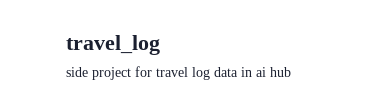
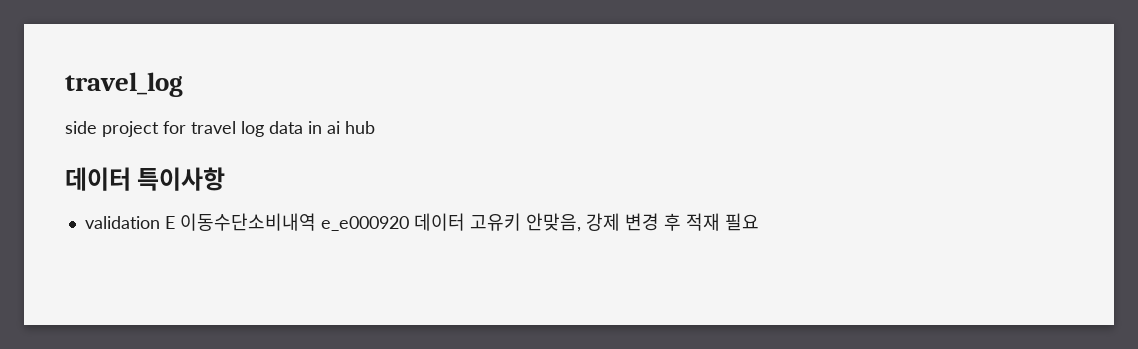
+ 데이터 특이사항
+ validation E 이동수단소비내역 e_e000920 데이터 고유키 안맞음, 강제 변경 후 적재 필요

